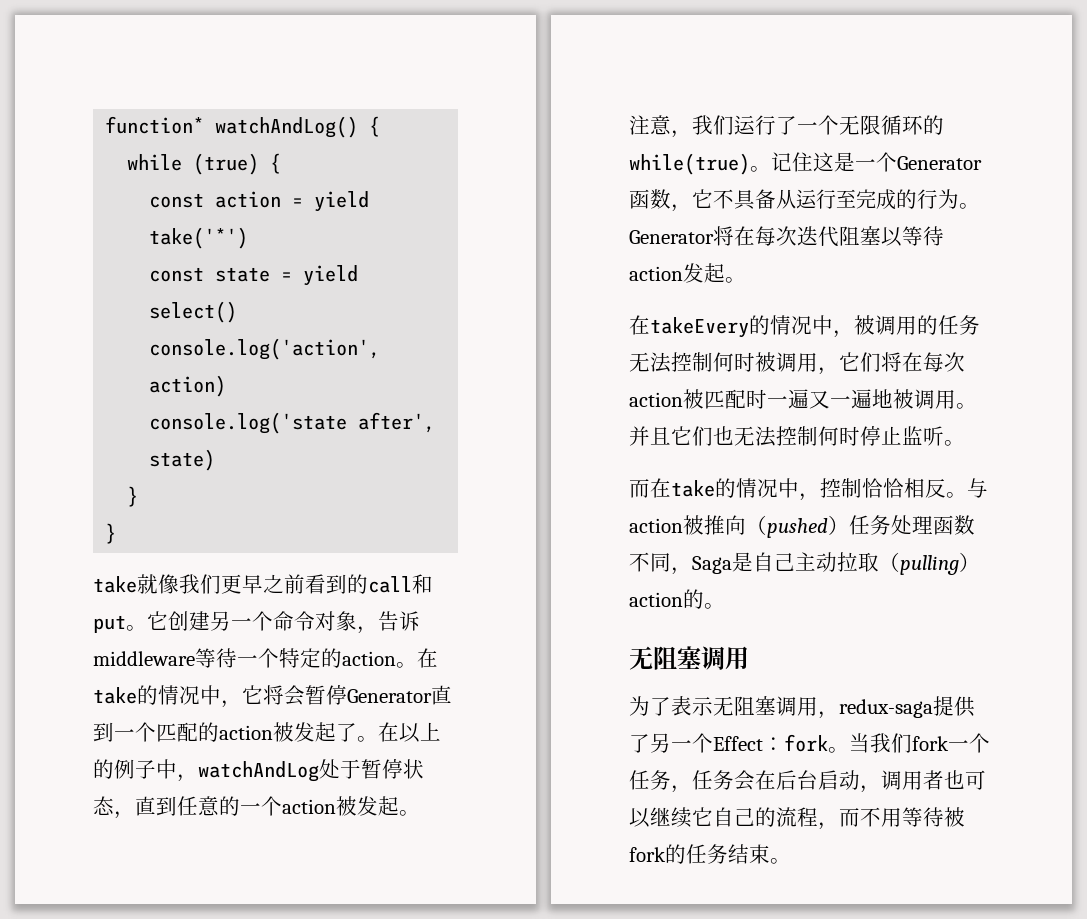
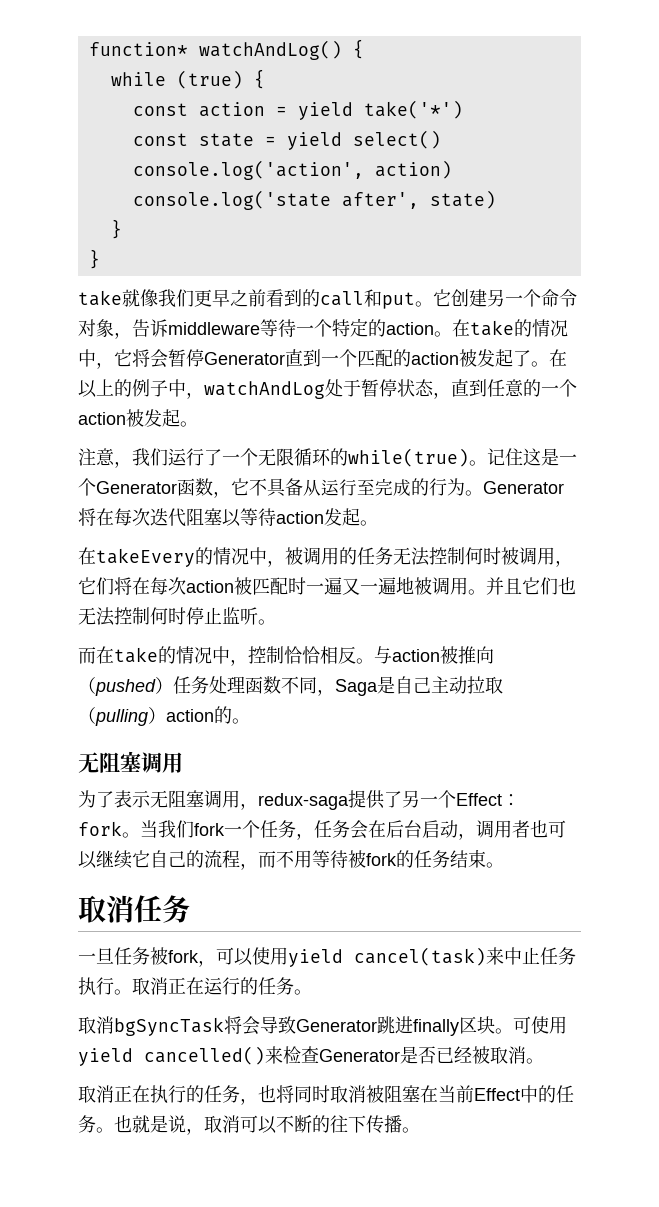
+ 取消任务
+ 一旦任务被fork，可以使用yield cancel(task)来中止任务执行。取消正在运行的任务。
+ 取消bgSyncTask将会导致Generator跳进finally区块。可使用yield cancelled()来检查Generator是否已经被取消。
+ 取消正在执行的任务，也将同时取消被阻塞在当前Effect中的任务。也就是说，取消可以不断的往下传播。

